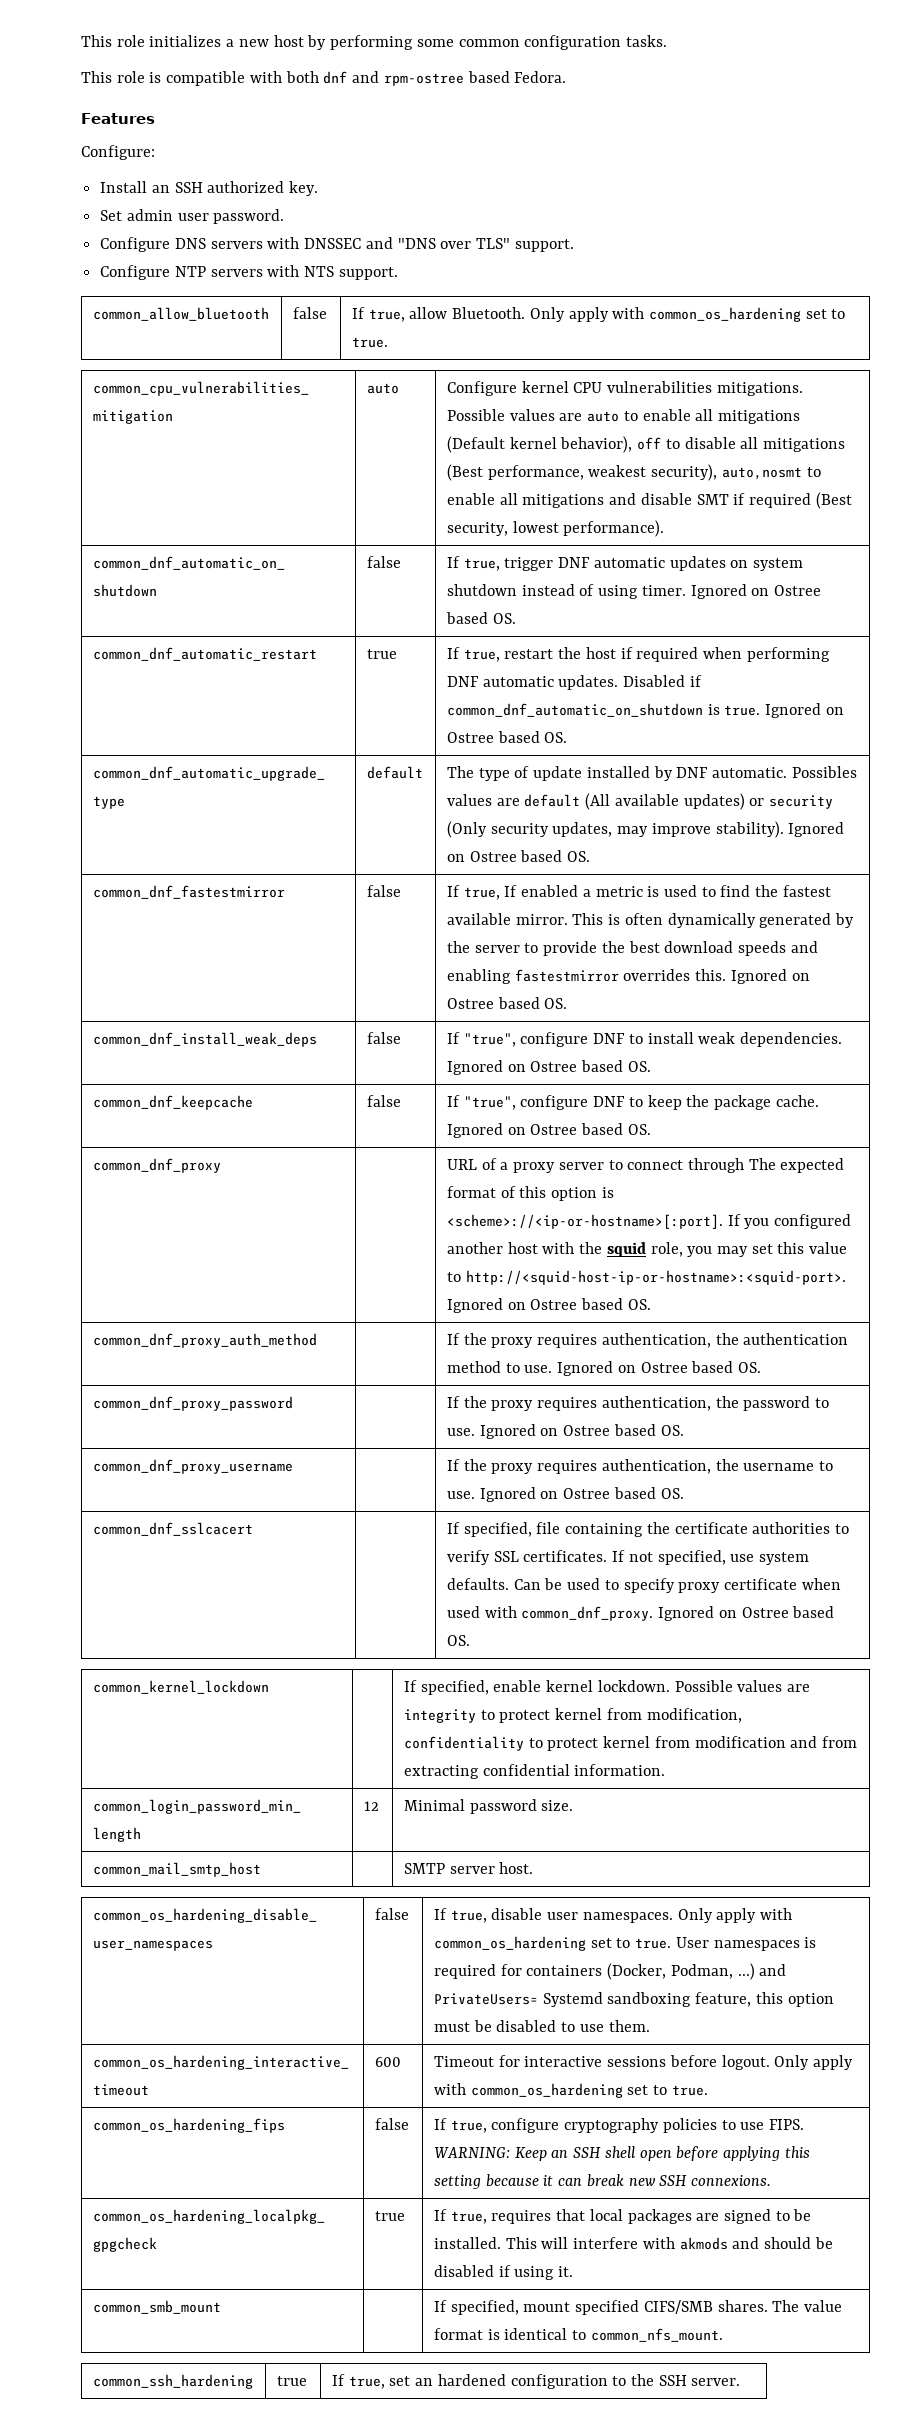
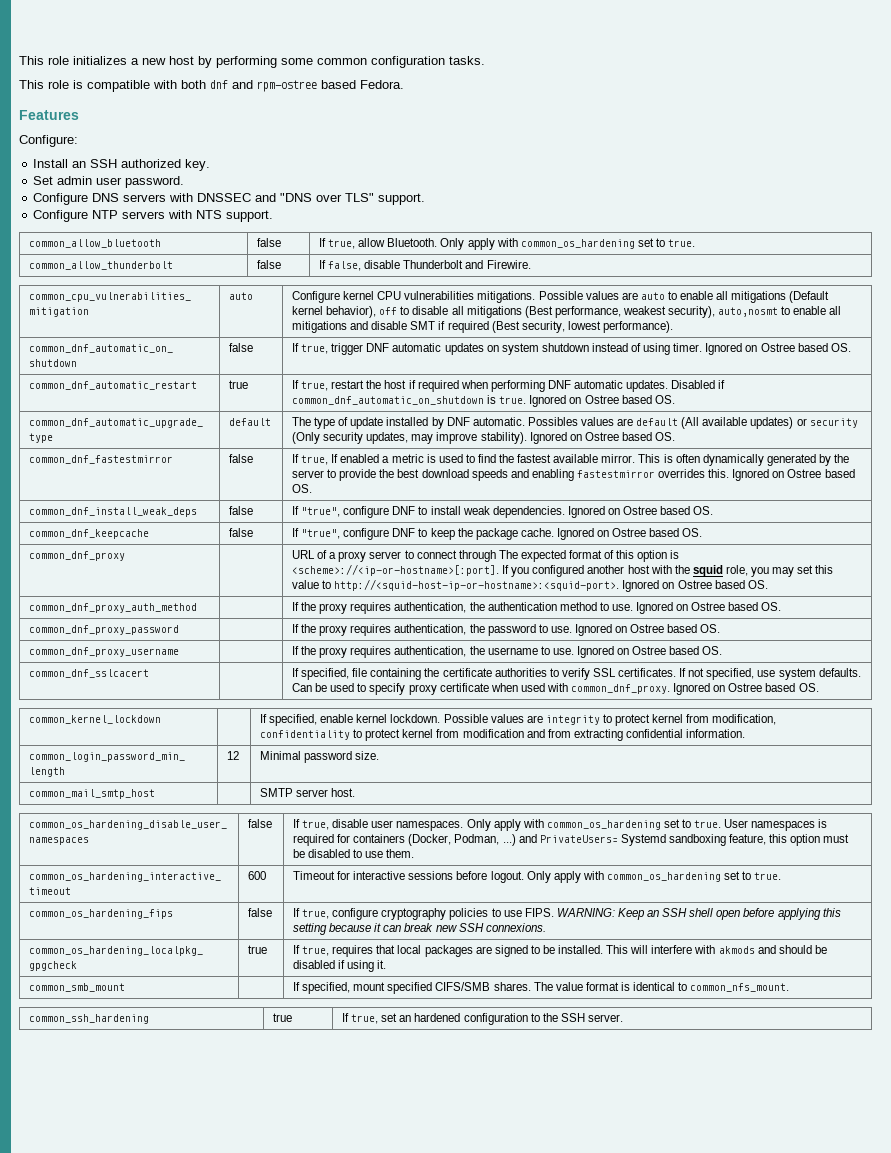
+ common_allow_thunderbolt | false | If false, disable Thunderbolt and Firewire.

